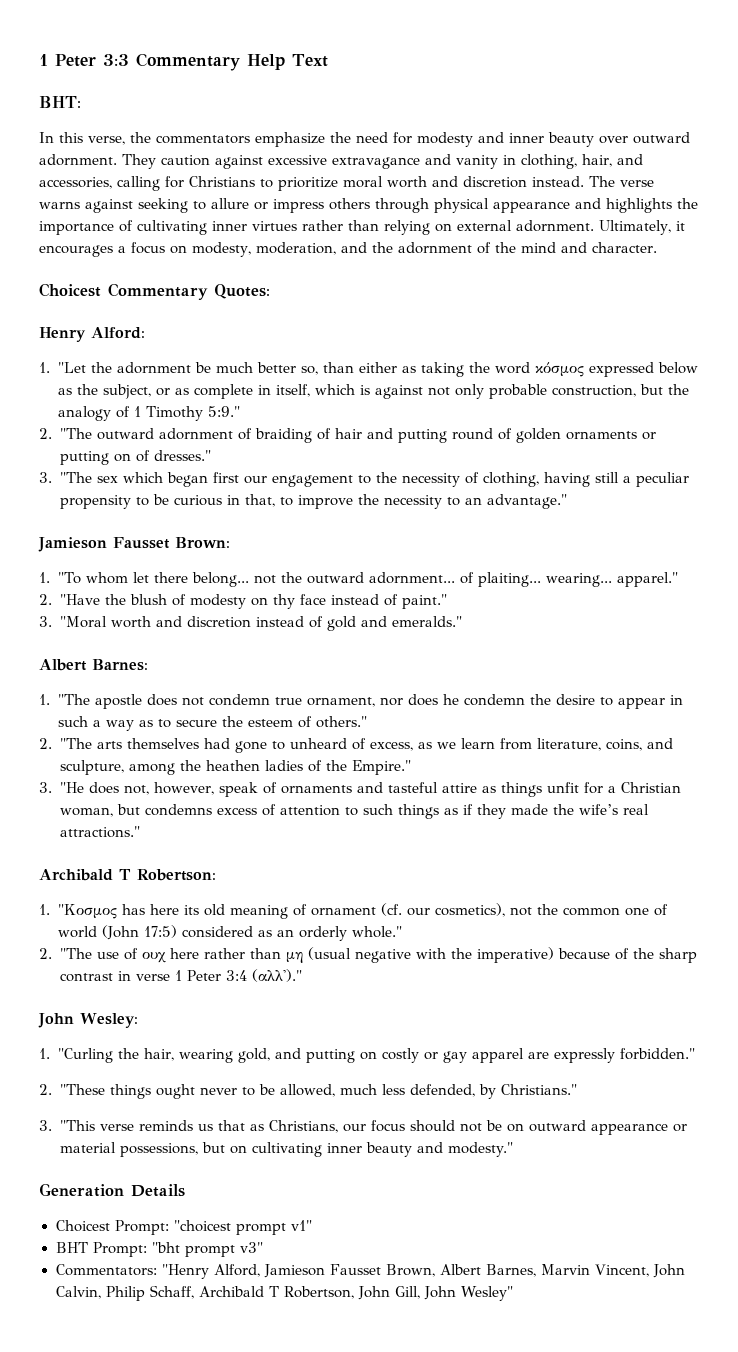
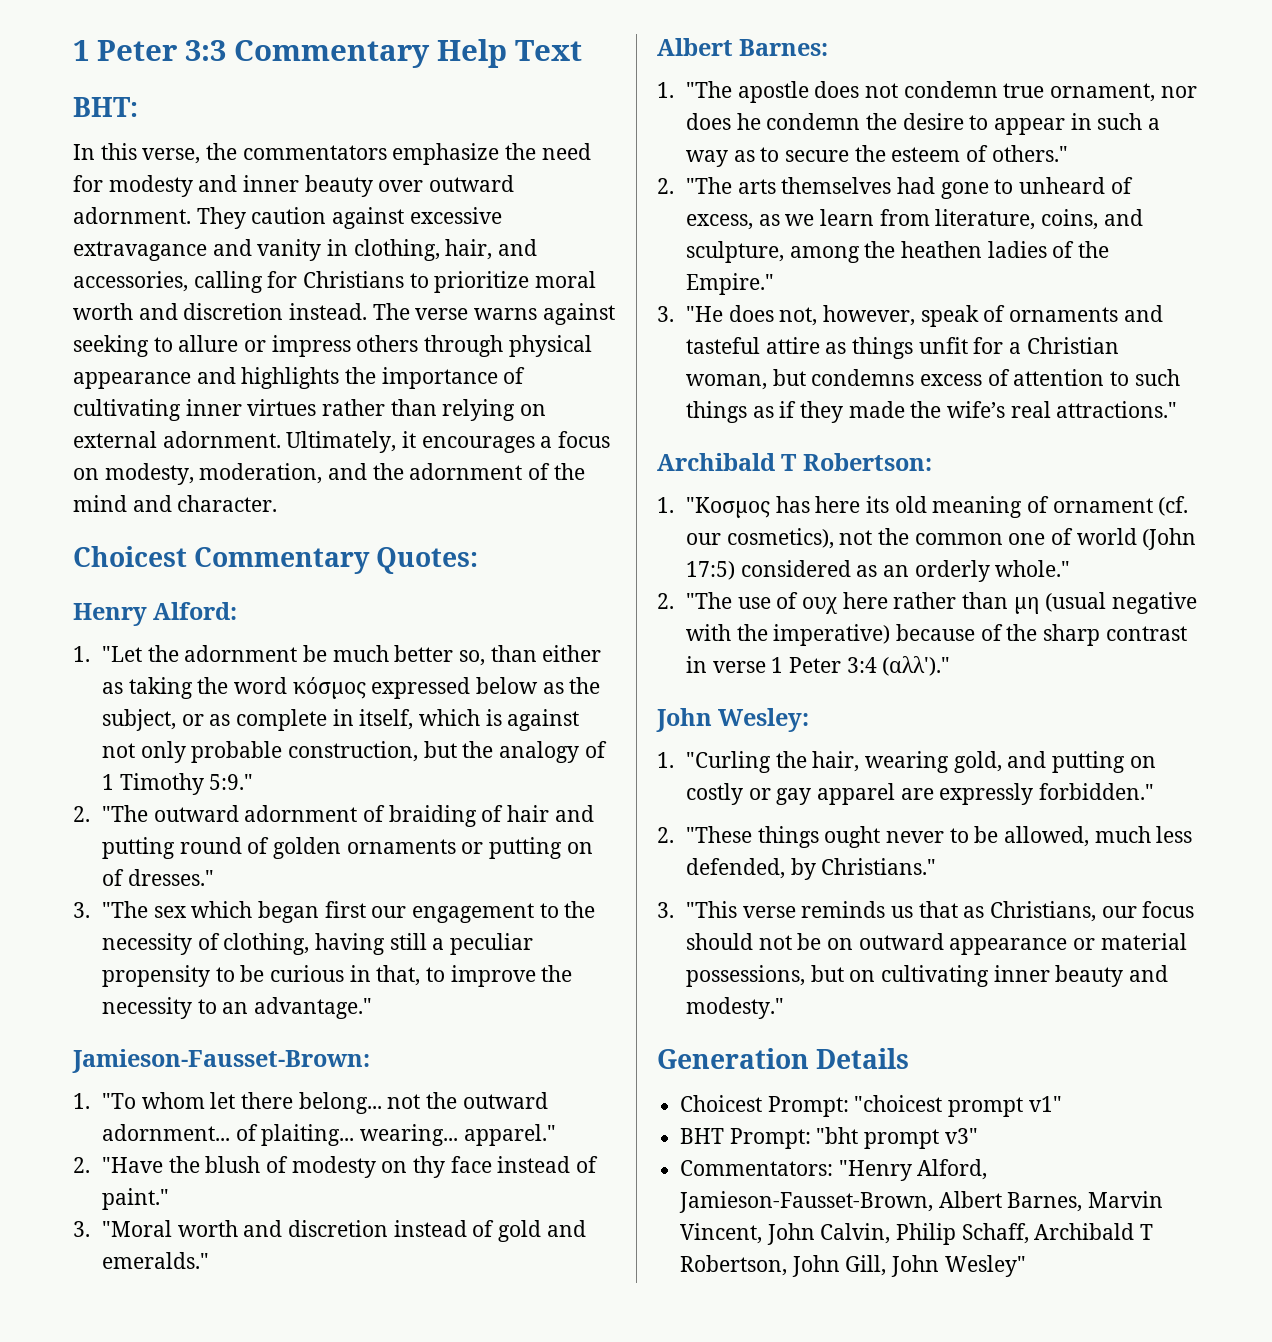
- Jamieson Fausset Brown:
+ Jamieson-Fausset-Brown:
- Commentators: "Henry Alford, Jamieson Fausset Brown, Albert Barnes, Marvin Vincent, John Calvin, Philip Schaff, Archibald T Robertson, John Gill, John Wesley"
+ Commentators: "Henry Alford, Jamieson-Fausset-Brown, Albert Barnes, Marvin Vincent, John Calvin, Philip Schaff, Archibald T Robertson, John Gill, John Wesley"

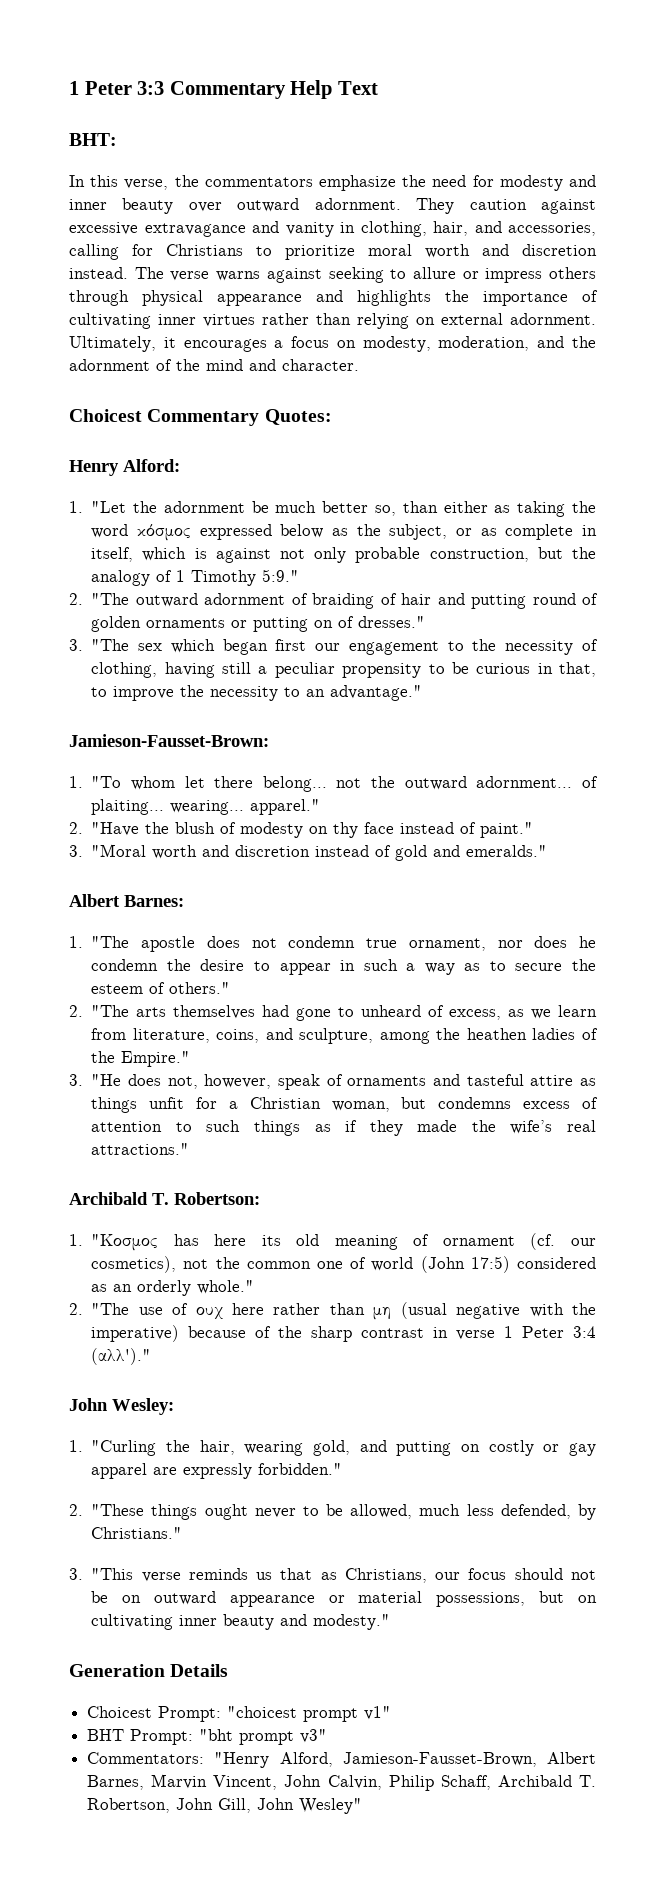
- Archibald T Robertson:
+ Archibald T. Robertson:
- Commentators: "Henry Alford, Jamieson-Fausset-Brown, Albert Barnes, Marvin Vincent, John Calvin, Philip Schaff, Archibald T Robertson, John Gill, John Wesley"
+ Commentators: "Henry Alford, Jamieson-Fausset-Brown, Albert Barnes, Marvin Vincent, John Calvin, Philip Schaff, Archibald T. Robertson, John Gill, John Wesley"

